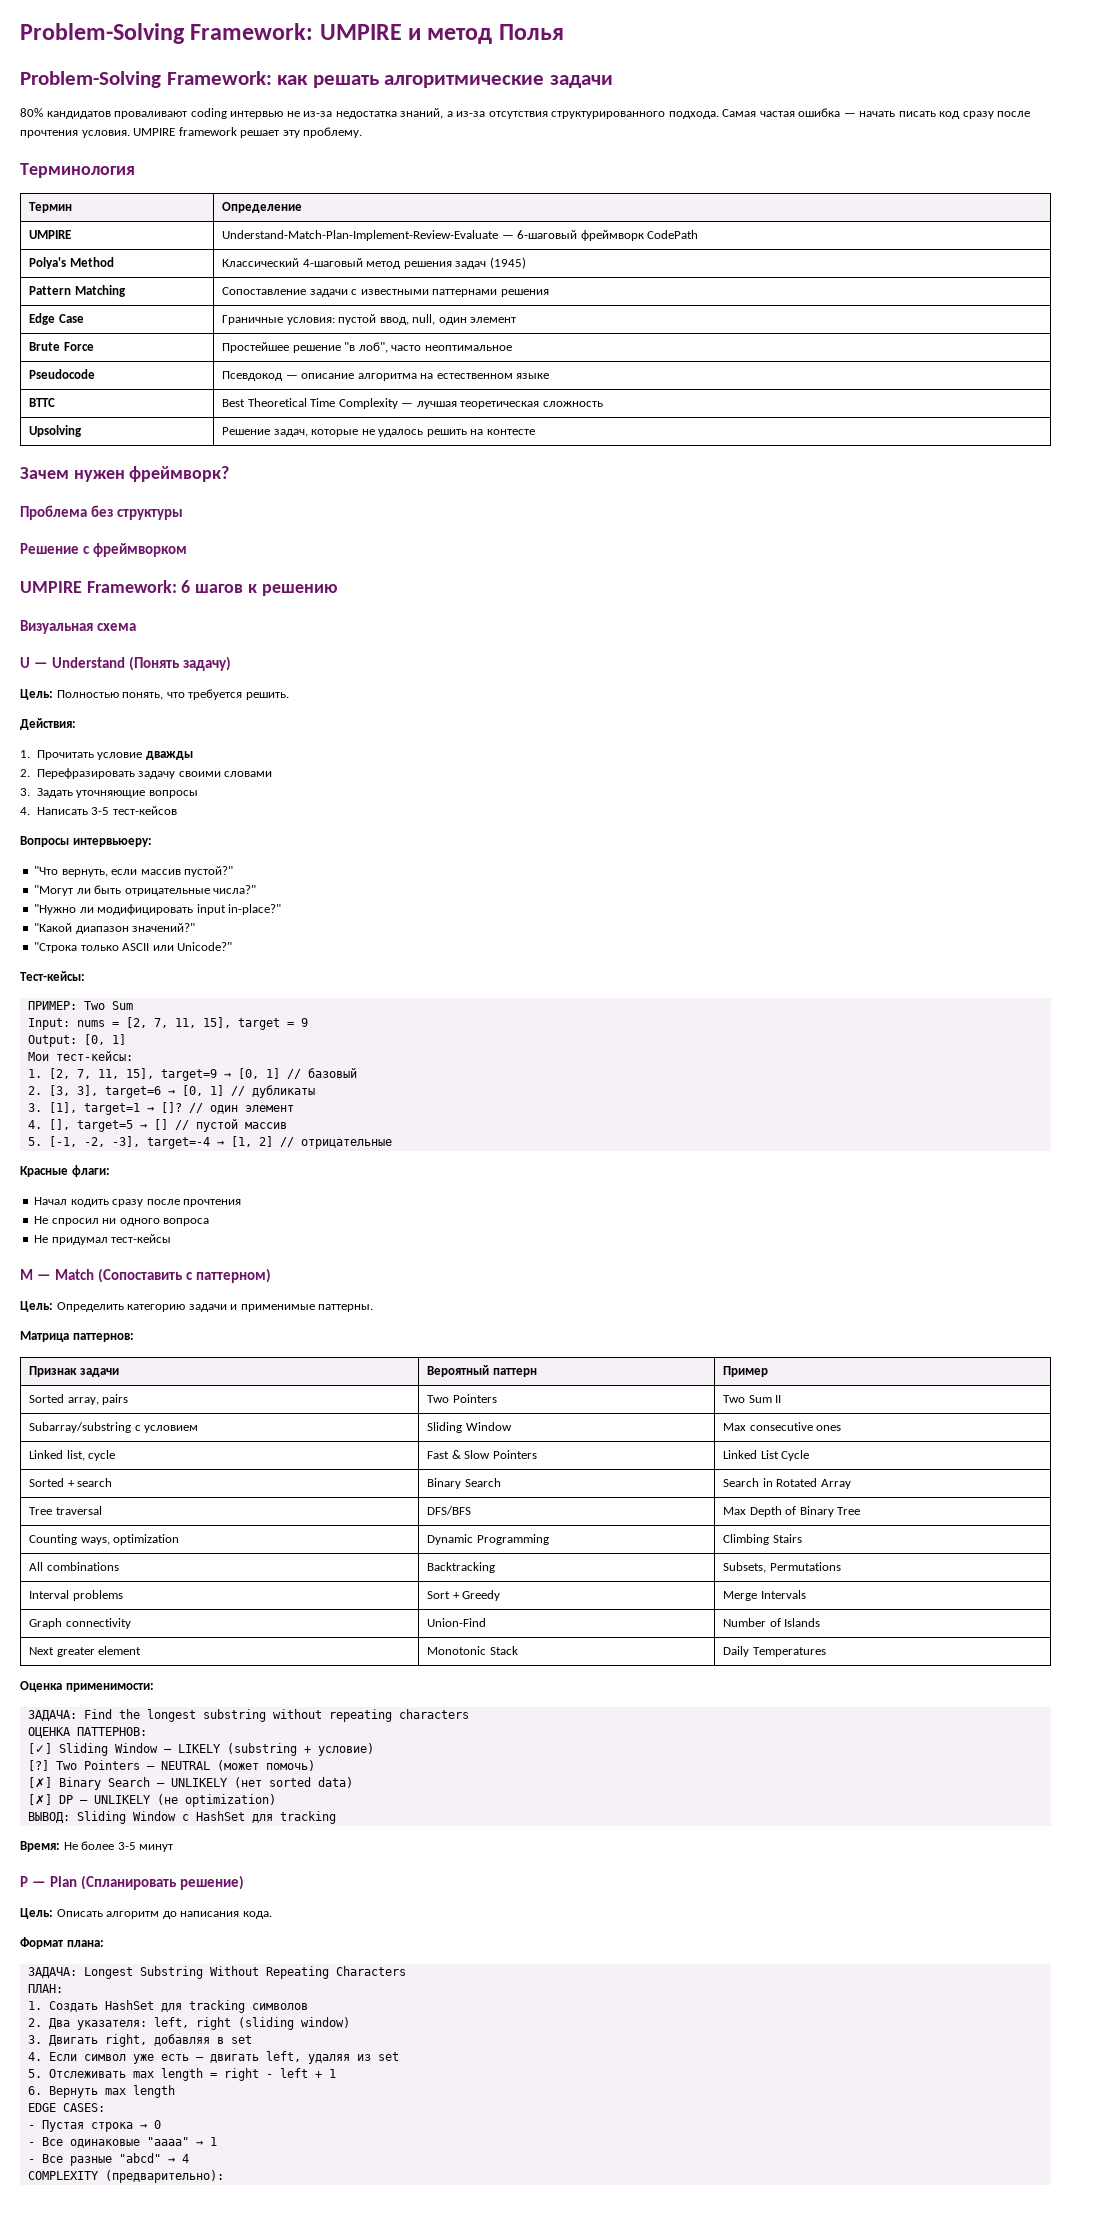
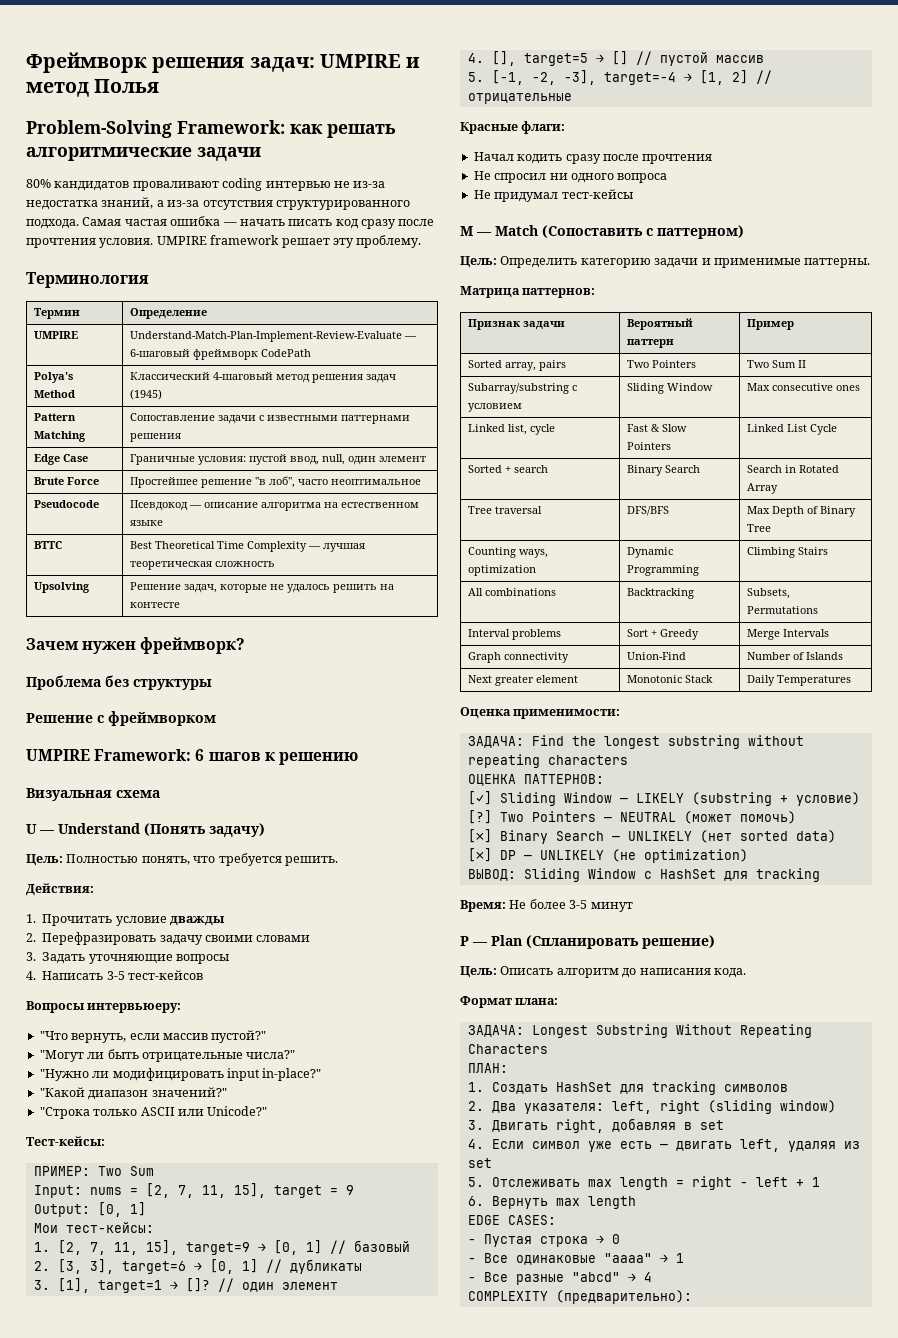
- Problem-Solving Framework: UMPIRE и метод Полья
+ Фреймворк решения задач: UMPIRE и метод Полья

